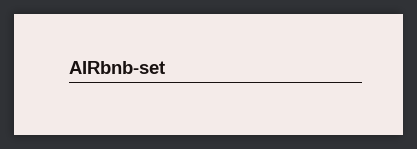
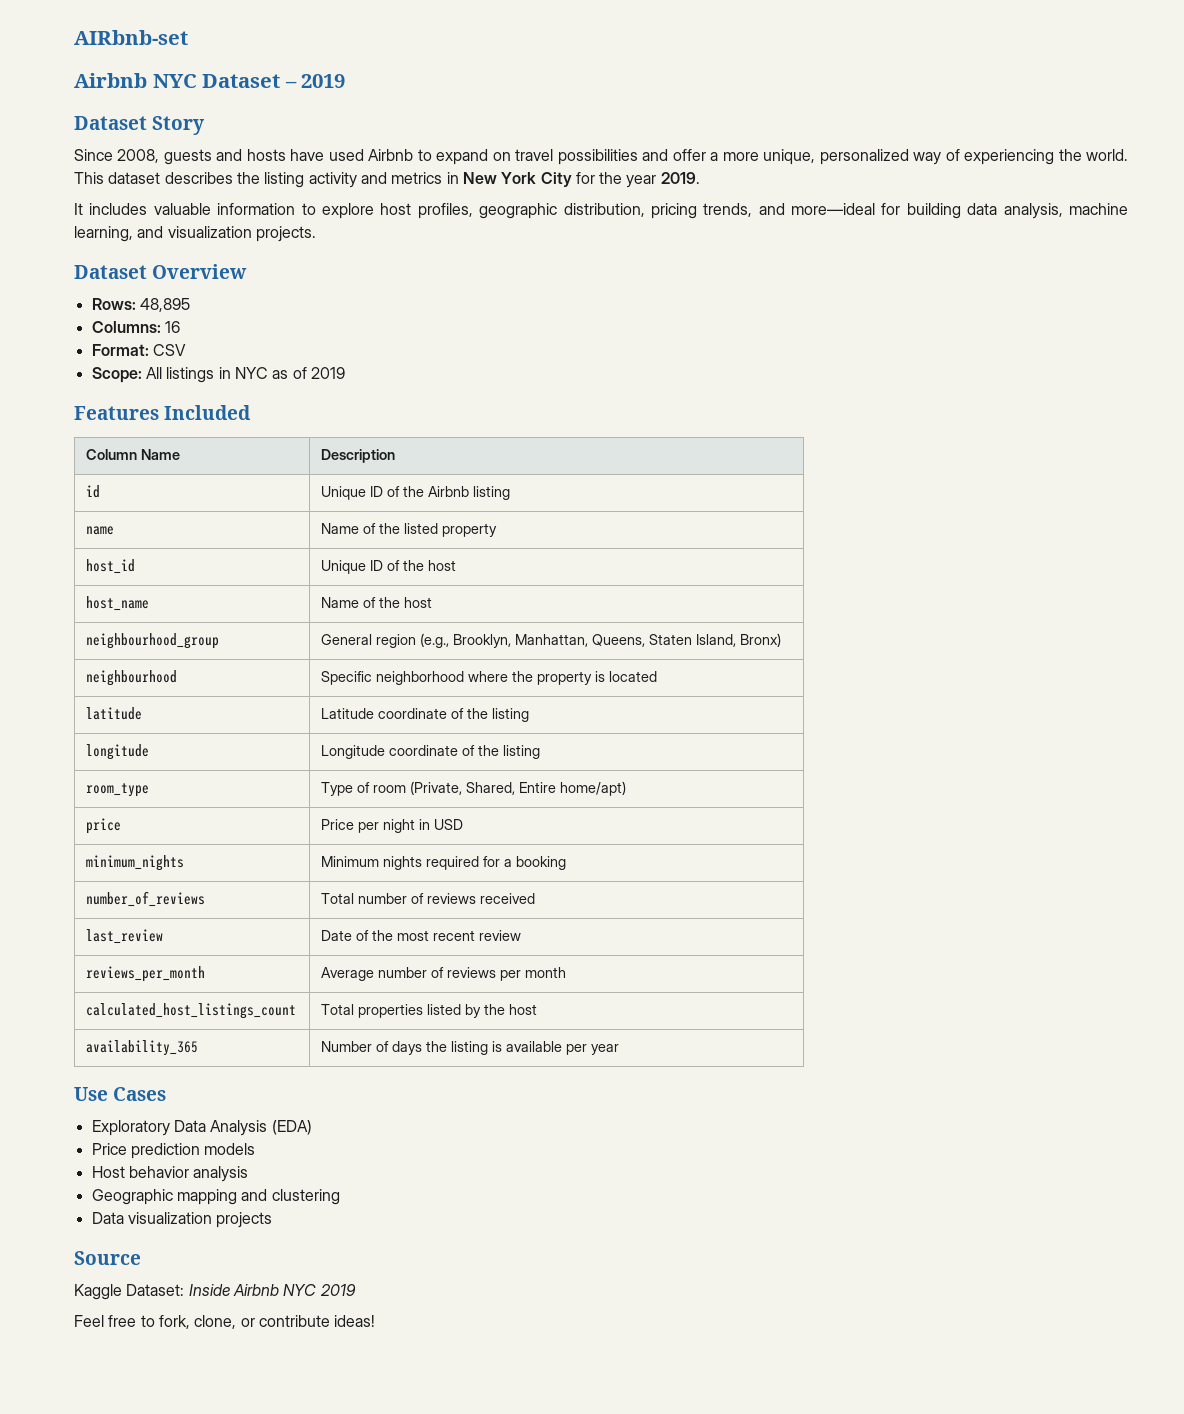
+ Airbnb NYC Dataset – 2019
+ Dataset Story
+ Since 2008, guests and hosts have used Airbnb to expand on travel possibilities and offer a more unique, personalized way of experiencing the world. This dataset describes the listing activity and metrics in New York City for the year 2019.
+ It includes valuable information to explore host profiles, geographic distribution, pricing trends, and more—ideal for building data analysis, machine learning, and visualization projects.
+ Dataset Overview
+ Rows: 48,895
+ Columns: 16
+ Format: CSV
+ Scope: All listings in NYC as of 2019
+ Features Included
+ Column Name | Description
+ id | Unique ID of the Airbnb listing
+ name | Name of the listed property
+ host_id | Unique ID of the host
+ host_name | Name of the host
+ neighbourhood_group | General region (e.g., Brooklyn, Manhattan, Queens, Staten Island, Bronx)
+ neighbourhood | Specific neighborhood where the property is located
+ latitude | Latitude coordinate of the listing
+ longitude | Longitude coordinate of the listing
+ room_type | Type of room (Private, Shared, Entire home/apt)
+ price | Price per night in USD
+ minimum_nights | Minimum nights required for a booking
+ number_of_reviews | Total number of reviews received
+ last_review | Date of the most recent review
+ reviews_per_month | Average number of reviews per month
+ calculated_host_listings_count | Total properties listed by the host
+ availability_365 | Number of days the listing is available per year
+ Use Cases
+ Exploratory Data Analysis (EDA)
+ Price prediction models
+ Host behavior analysis
+ Geographic mapping and clustering
+ Data visualization projects
+ Source
+ Kaggle Dataset: Inside Airbnb NYC 2019
+ Feel free to fork, clone, or contribute ideas!

